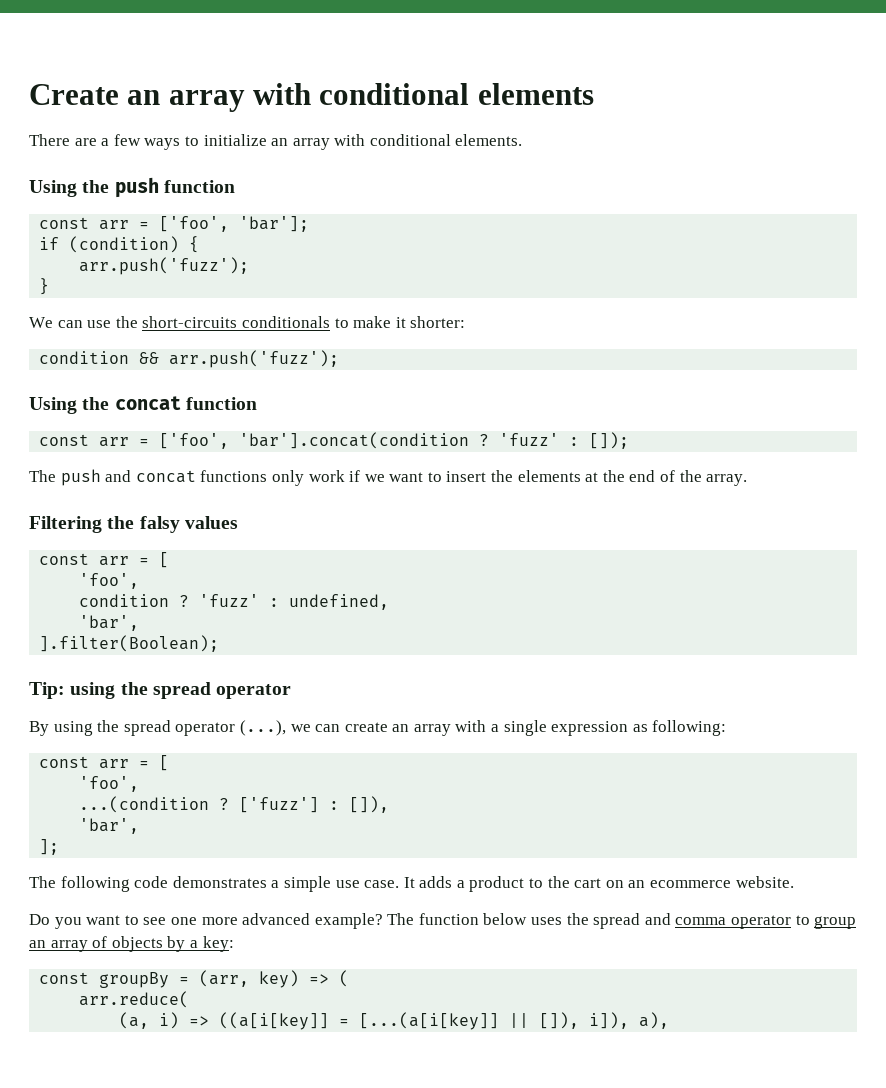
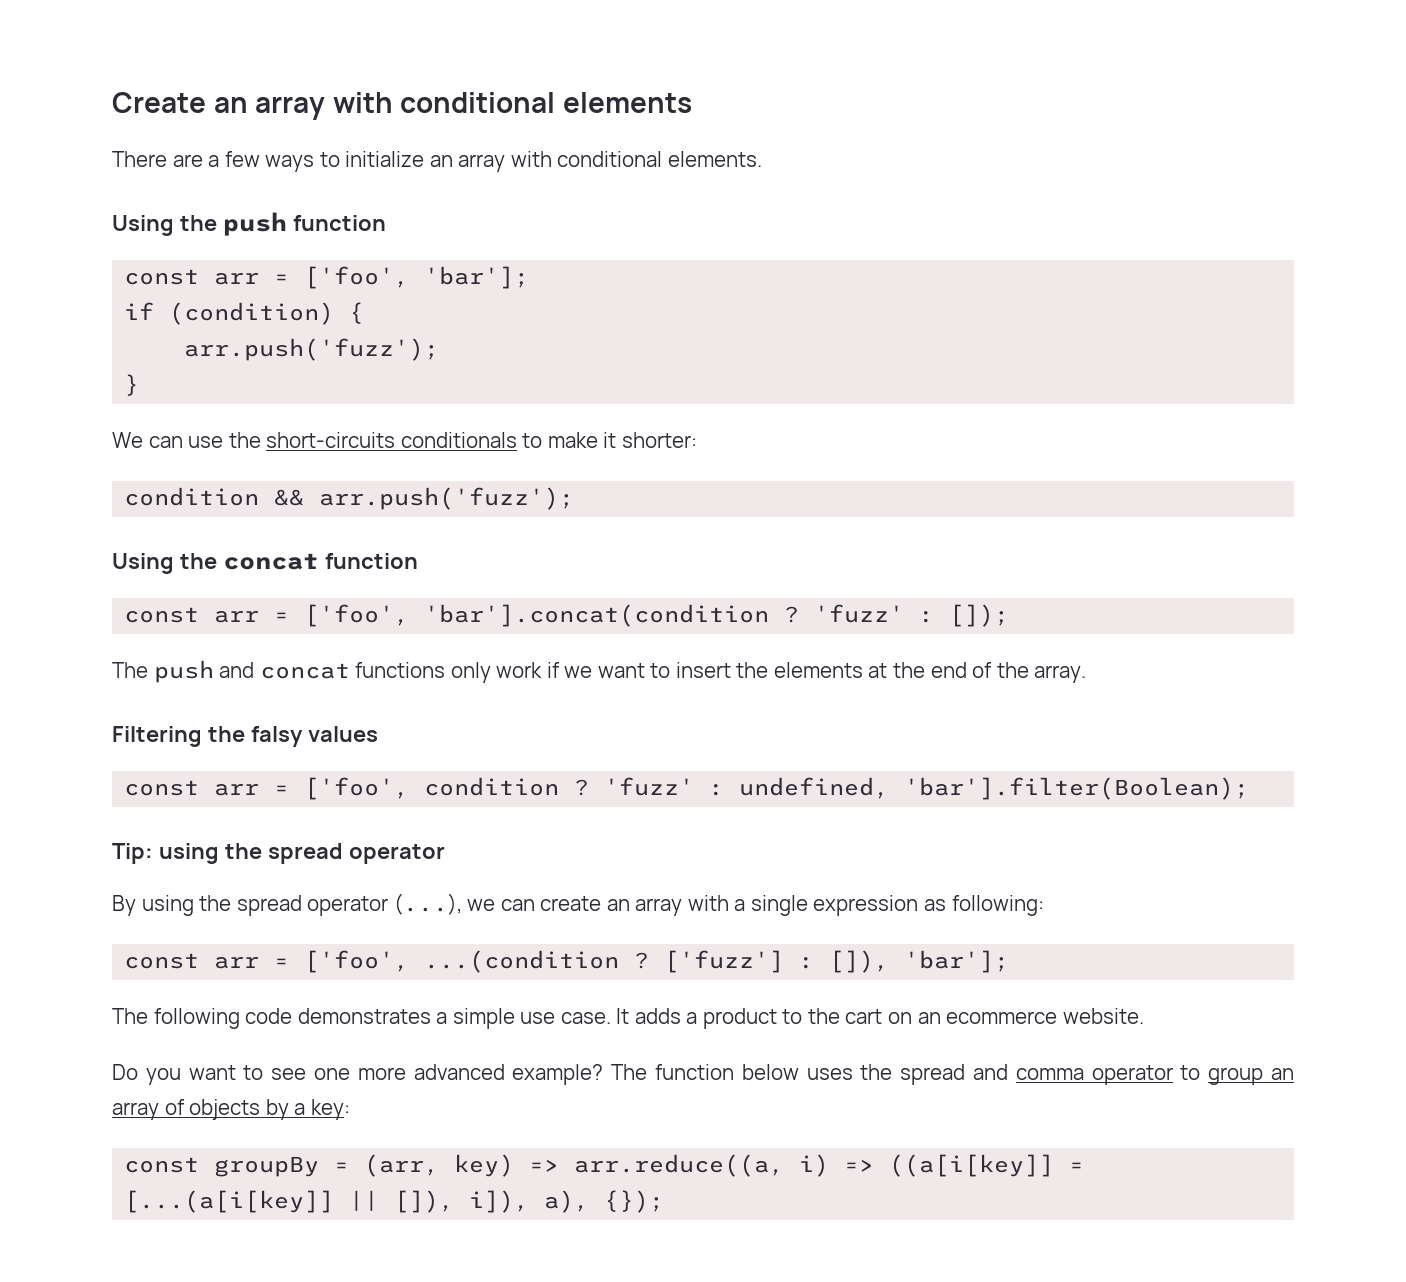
  Filtering the falsy values
- const arr = [
- 'foo',
- condition ?
+ const arr = ['foo', condition ?
- 'fuzz' : undefined,
- 'bar',
- ].filter(Boolean);
+ 'fuzz' : undefined, 'bar'].filter(Boolean);
  By using the spread operator (...), we can create an array with a single expression as following:
- const arr = [
- 'foo',
- ...(condition ?
+ const arr = ['foo', ...(condition ?
- ['fuzz'] : []),
- 'bar',
- ];
+ ['fuzz'] : []), 'bar'];
- const groupBy = (arr, key) => (
- arr.reduce(
- (a, i) => ((a[i[key]] = [...(a[i[key]] || []), i]), a),
+ const groupBy = (arr, key) => arr.reduce((a, i) => ((a[i[key]] = [...(a[i[key]] || []), i]), a), {});

